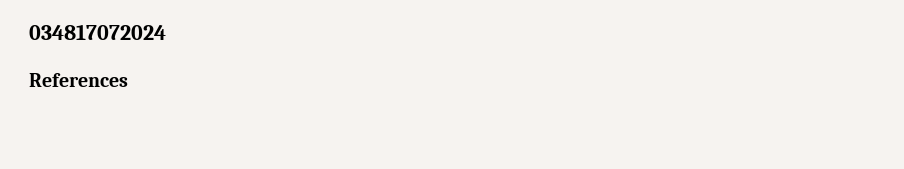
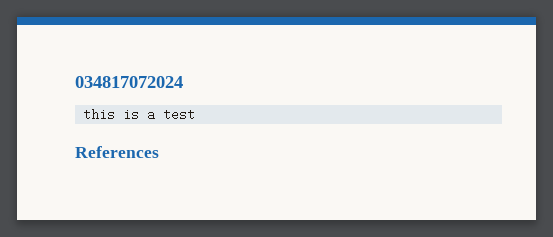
+ this is a test

